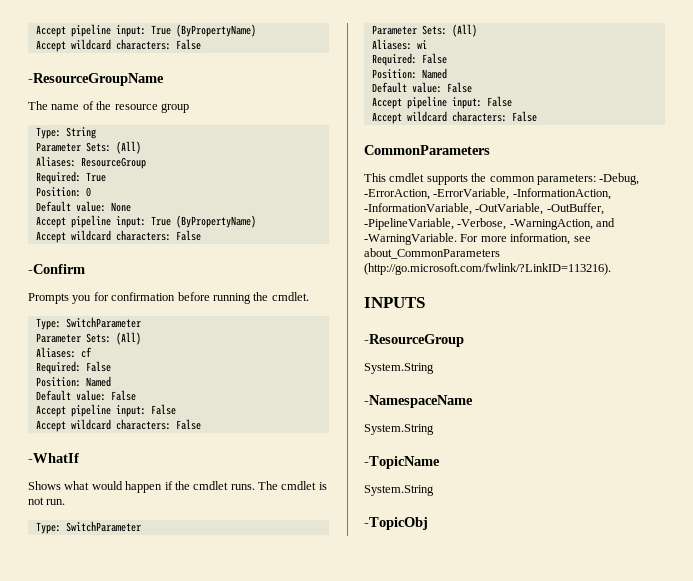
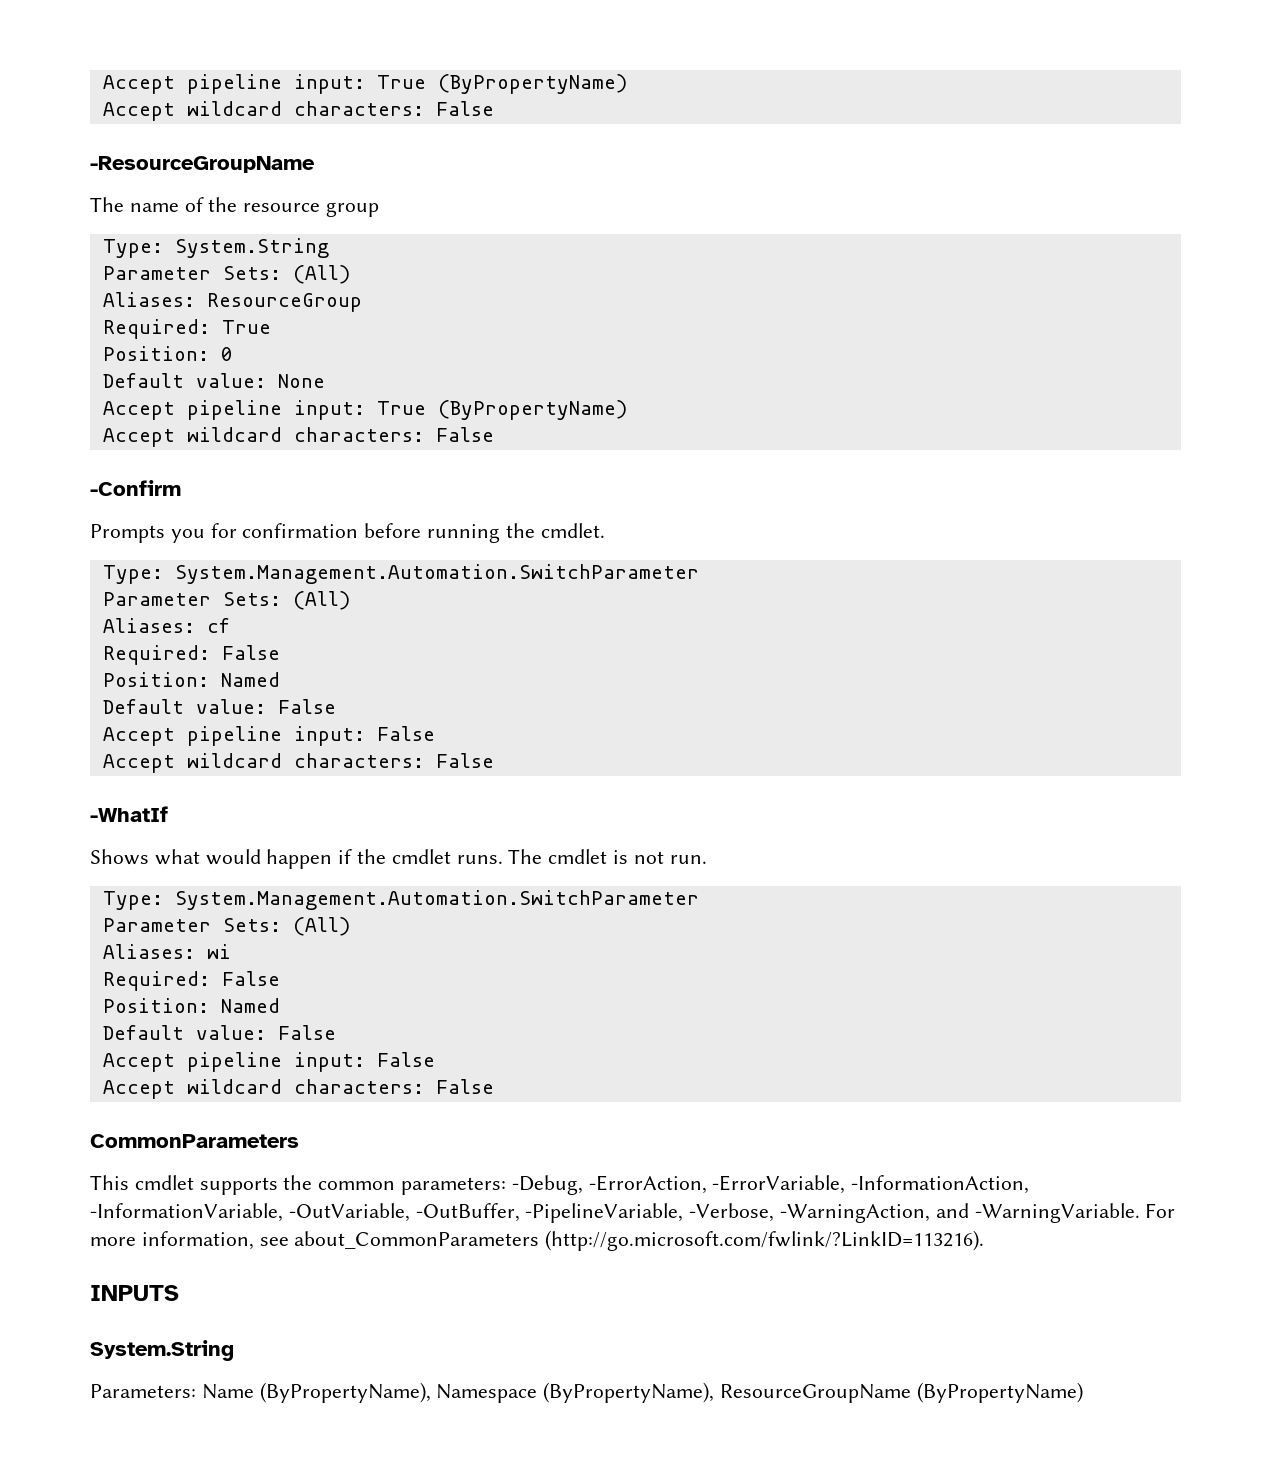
- Type: String
+ Type: System.String
  Prompts you for confirmation before running the cmdlet.
- Type: SwitchParameter
+ Type: System.Management.Automation.SwitchParameter
  The cmdlet is not run.
- Type: SwitchParameter
+ Type: System.Management.Automation.SwitchParameter
  INPUTS
- -ResourceGroup
  System.String
- -NamespaceName
- System.String
- -TopicName
- System.String
- -TopicObj
+ Parameters: Name (ByPropertyName), Namespace (ByPropertyName), ResourceGroupName (ByPropertyName)

